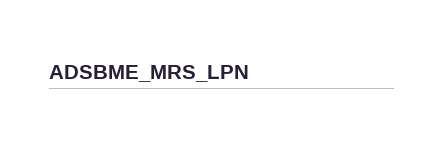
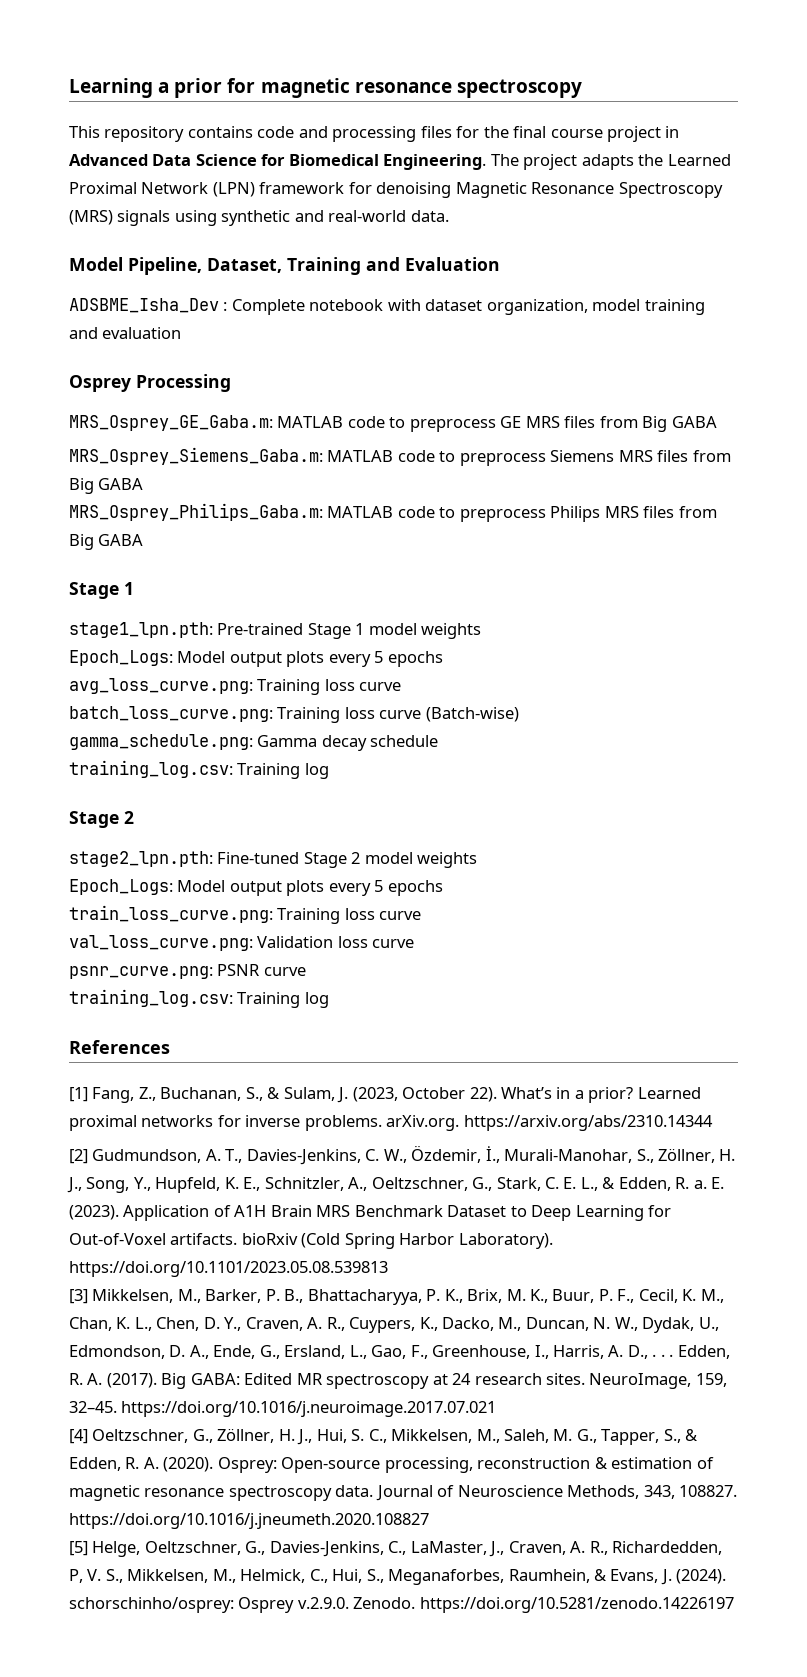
- ADSBME_MRS_LPN
+ Learning a prior for magnetic resonance spectroscopy
+ This repository contains code and processing files for the final course project in Advanced Data Science for Biomedical Engineering. The project adapts the Learned Proximal Network (LPN) framework for denoising Magnetic Resonance Spectroscopy (MRS) signals using synthetic and real-world data.
+ Model Pipeline, Dataset, Training and Evaluation
+ ADSBME_Isha_Dev : Complete notebook with dataset organization, model training and evaluation
+ Osprey Processing
+ MRS_Osprey_GE_Gaba.m: MATLAB code to preprocess GE MRS files from Big GABA
+ MRS_Osprey_Siemens_Gaba.m: MATLAB code to preprocess Siemens MRS files from Big GABA
+ MRS_Osprey_Philips_Gaba.m: MATLAB code to preprocess Philips MRS files from Big GABA
+ Stage 1
+ stage1_lpn.pth: Pre-trained Stage 1 model weights
+ Epoch_Logs: Model output plots every 5 epochs
+ avg_loss_curve.png: Training loss curve
+ batch_loss_curve.png: Training loss curve (Batch-wise)
+ gamma_schedule.png: Gamma decay schedule
+ training_log.csv: Training log
+ Stage 2
+ stage2_lpn.pth: Fine-tuned Stage 2 model weights
+ Epoch_Logs: Model output plots every 5 epochs
+ train_loss_curve.png: Training loss curve
+ val_loss_curve.png: Validation loss curve
+ psnr_curve.png: PSNR curve
+ training_log.csv: Training log
+ References
+ [1] Fang, Z., Buchanan, S., & Sulam, J. (2023, October 22). What’s in a prior? Learned proximal networks for inverse problems. arXiv.org. https://arxiv.org/abs/2310.14344
+ [2] Gudmundson, A. T., Davies-Jenkins, C. W., Özdemir, İ., Murali-Manohar, S., Zöllner, H. J., Song, Y., Hupfeld, K. E., Schnitzler, A., Oeltzschner, G., Stark, C. E. L., & Edden, R. a. E. (2023). Application of A1H Brain MRS Benchmark Dataset to Deep Learning for Out-of-Voxel artifacts. bioRxiv (Cold Spring Harbor Laboratory). https://doi.org/10.1101/2023.05.08.539813
+ [3] Mikkelsen, M., Barker, P. B., Bhattacharyya, P. K., Brix, M. K., Buur, P. F., Cecil, K. M., Chan, K. L., Chen, D. Y., Craven, A. R., Cuypers, K., Dacko, M., Duncan, N. W., Dydak, U., Edmondson, D. A., Ende, G., Ersland, L., Gao, F., Greenhouse, I., Harris, A. D., . . . Edden, R. A. (2017). Big GABA: Edited MR spectroscopy at 24 research sites. NeuroImage, 159, 32–45. https://doi.org/10.1016/j.neuroimage.2017.07.021
+ [4] Oeltzschner, G., Zöllner, H. J., Hui, S. C., Mikkelsen, M., Saleh, M. G., Tapper, S., & Edden, R. A. (2020). Osprey: Open-source processing, reconstruction & estimation of magnetic resonance spectroscopy data. Journal of Neuroscience Methods, 343, 108827. https://doi.org/10.1016/j.jneumeth.2020.108827
+ [5] Helge, Oeltzschner, G., Davies-Jenkins, C., LaMaster, J., Craven, A. R., Richardedden, P, V. S., Mikkelsen, M., Helmick, C., Hui, S., Meganaforbes, Raumhein, & Evans, J. (2024). schorschinho/osprey: Osprey v.2.9.0. Zenodo. https://doi.org/10.5281/zenodo.14226197

